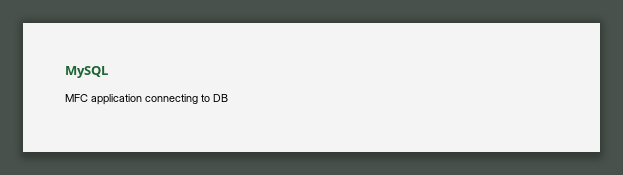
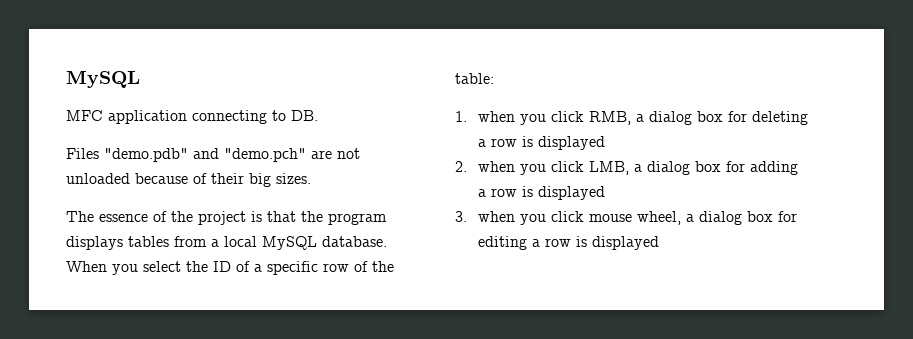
- MFC application connecting to DB
+ MFC application connecting to DB.
+ Files "demo.pdb" and "demo.pch" are not unloaded because of their big sizes.
+ The essence of the project is that the program displays tables from a local MySQL database. When you select the ID of a specific row of the table:
+ 1. when you click RMB, a dialog box for deleting a row is displayed
+ 2. when you click LMB, a dialog box for adding a row is displayed
+ 3. when you click mouse wheel, a dialog box for editing a row is displayed

